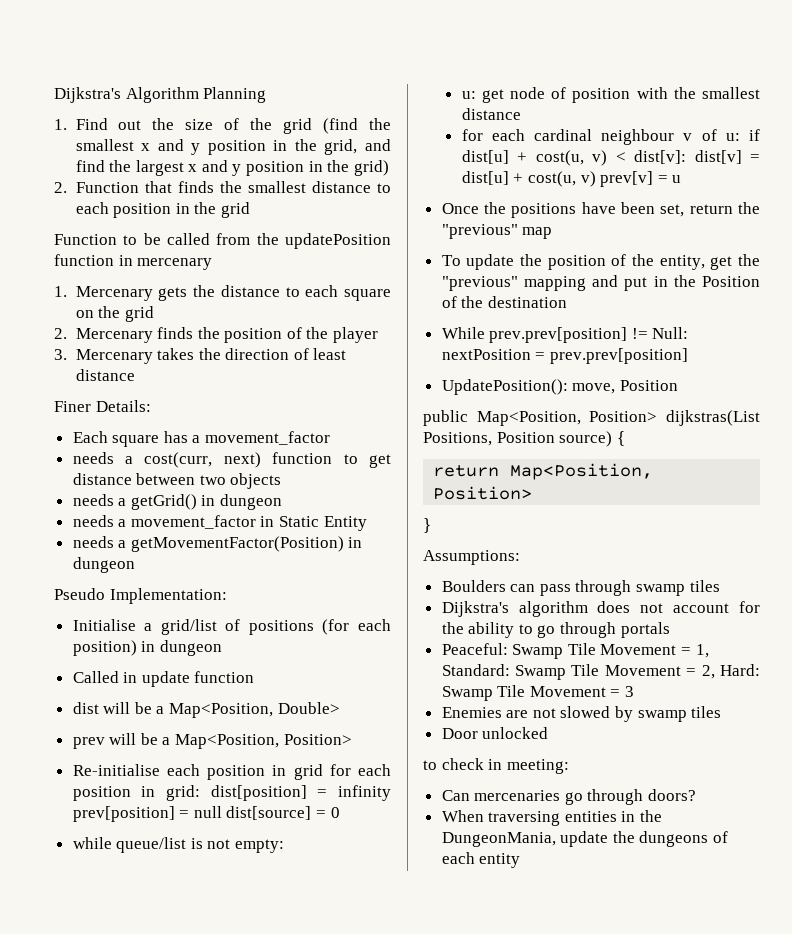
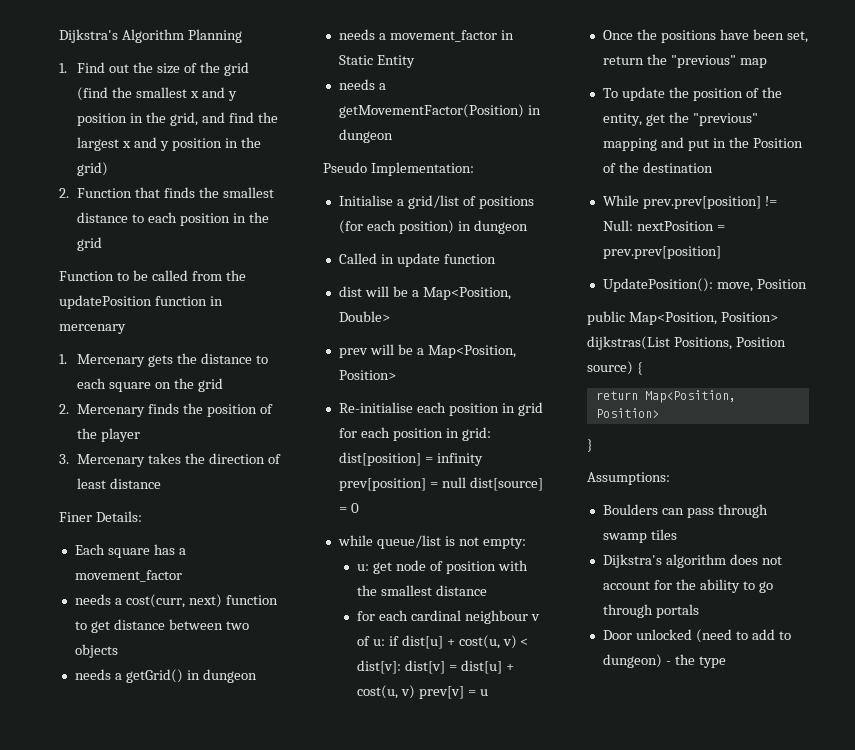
- Peaceful: Swamp Tile Movement = 1, Standard: Swamp Tile Movement = 2, Hard: Swamp Tile Movement = 3
- Enemies are not slowed by swamp tiles
- Door unlocked
- to check in meeting:
- Can mercenaries go through doors?
- When traversing entities in the DungeonMania, update the dungeons of each entity
+ Door unlocked (need to add to dungeon) - the type

